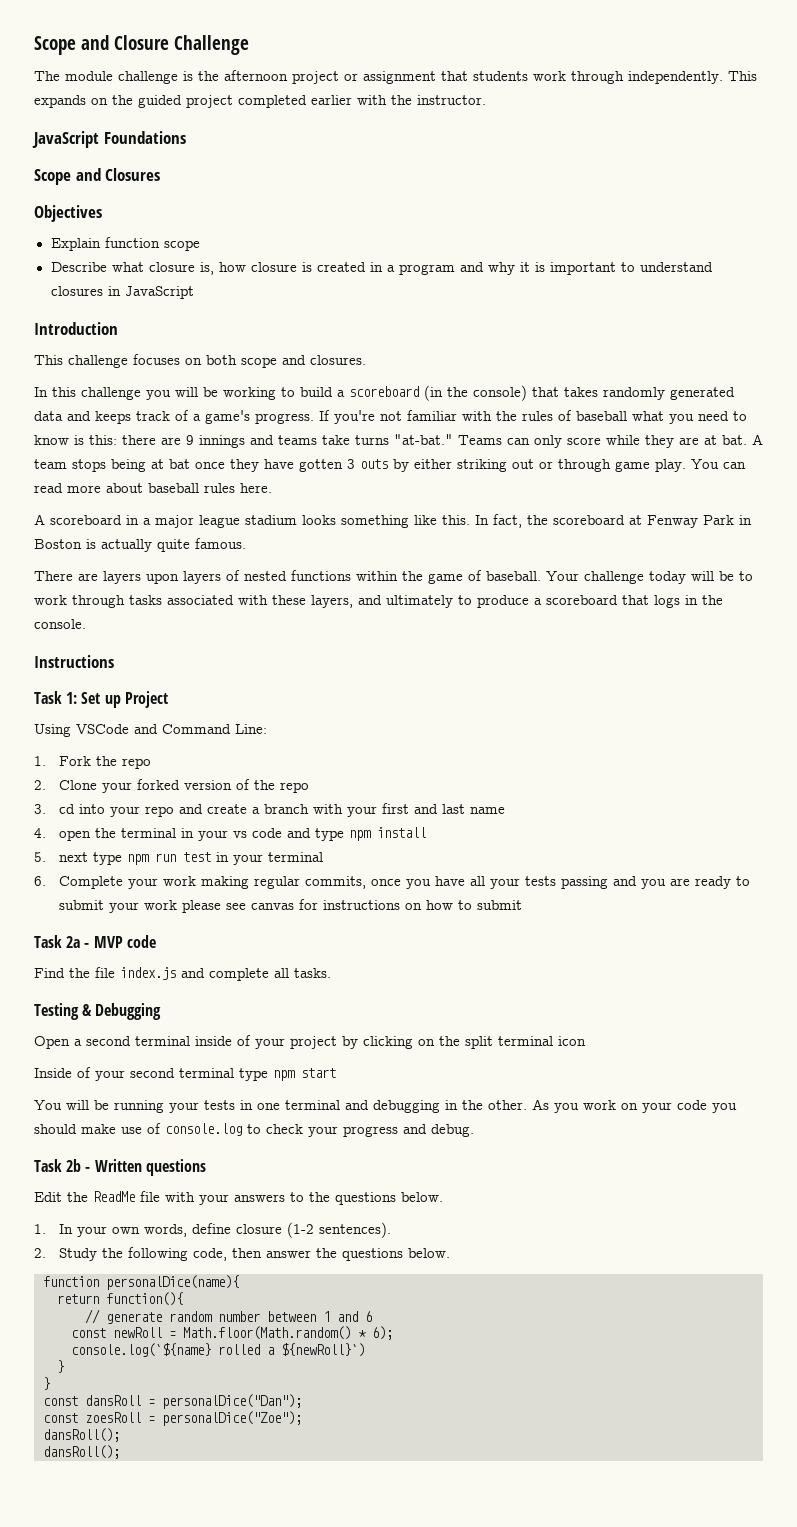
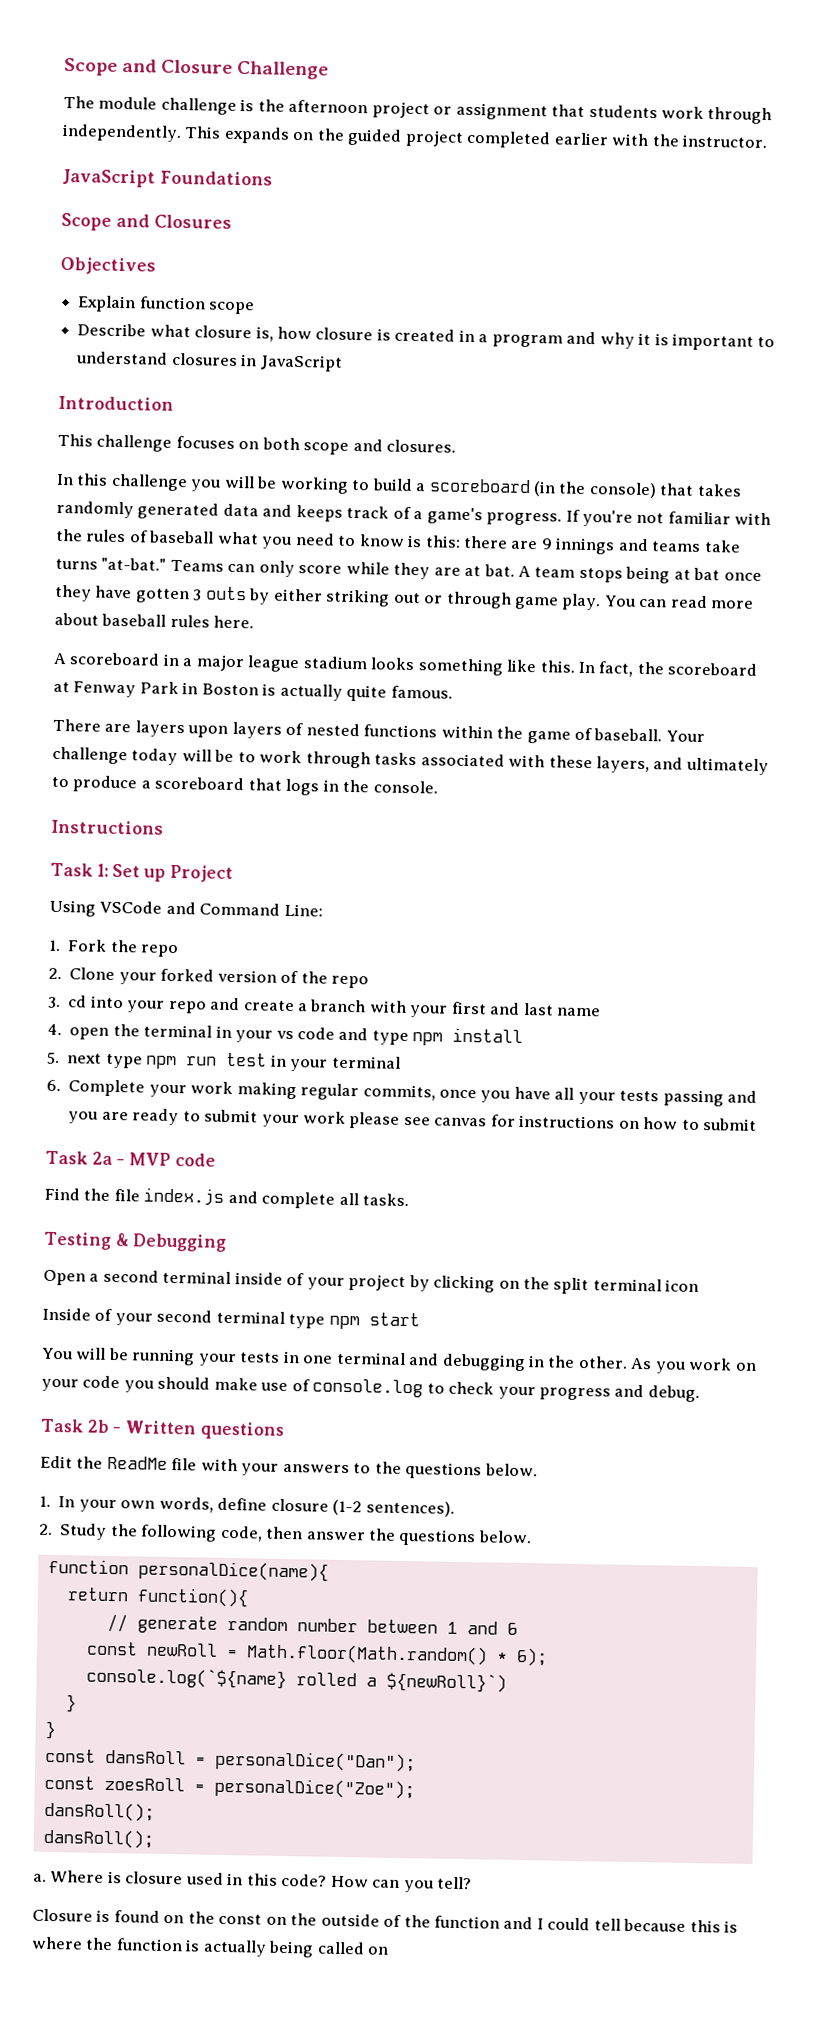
+ a. Where is closure used in this code? How can you tell?
+ Closure is found on the const on the outside of the function and I could tell because this is where the function is actually being called on

